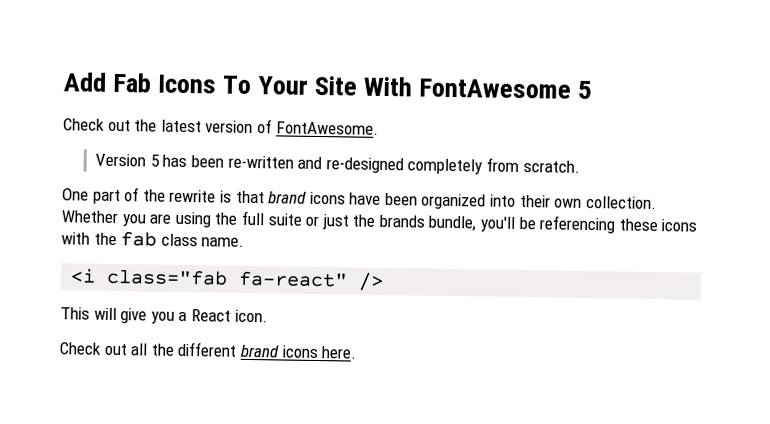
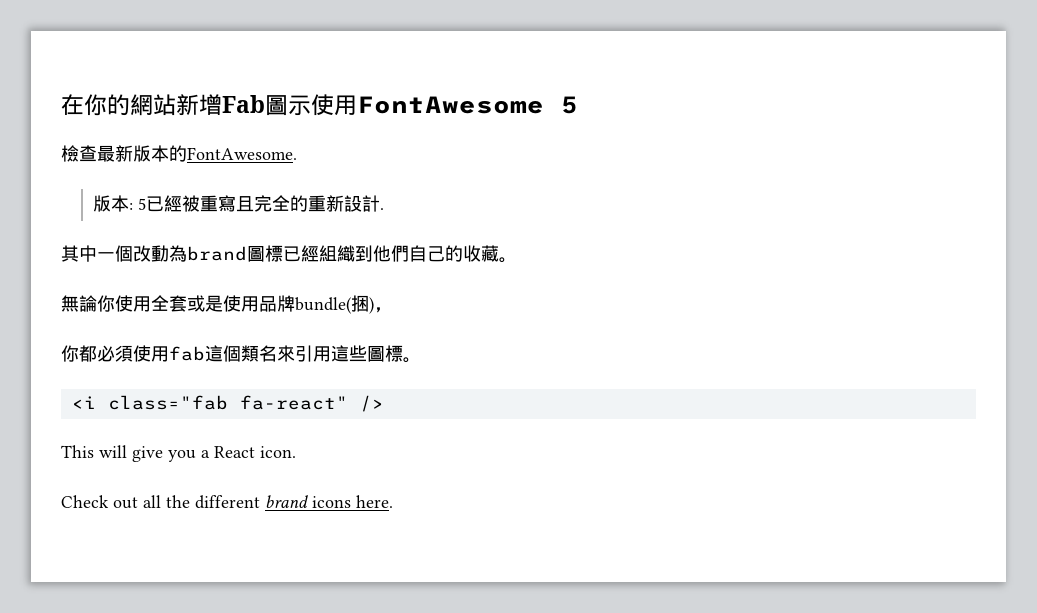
- Add Fab Icons To Your Site With FontAwesome 5
- Check out the latest version of FontAwesome.
- Version 5 has been re-written and re-designed completely from scratch.
- One part of the rewrite is that brand icons have been organized into their own collection. Whether you are using the full suite or just the brands bundle, you'll be referencing these icons with the fab class name.
+ 在你的網站新增Fab圖示使用FontAwesome 5
+ 檢查最新版本的FontAwesome.
+ 版本: 5已經被重寫且完全的重新設計.
+ 其中一個改動為brand圖標已經組織到他們自己的收藏。
+ 無論你使用全套或是使用品牌bundle(捆)，
+ 你都必須使用fab這個類名來引用這些圖標。

